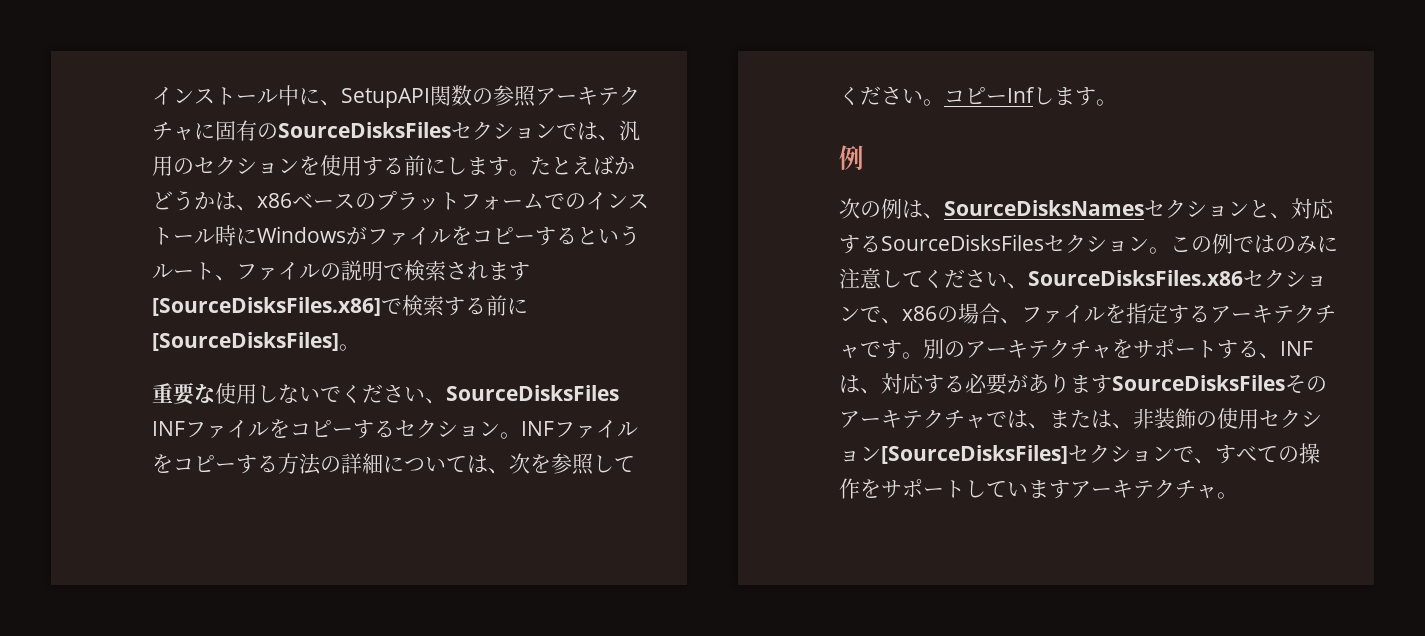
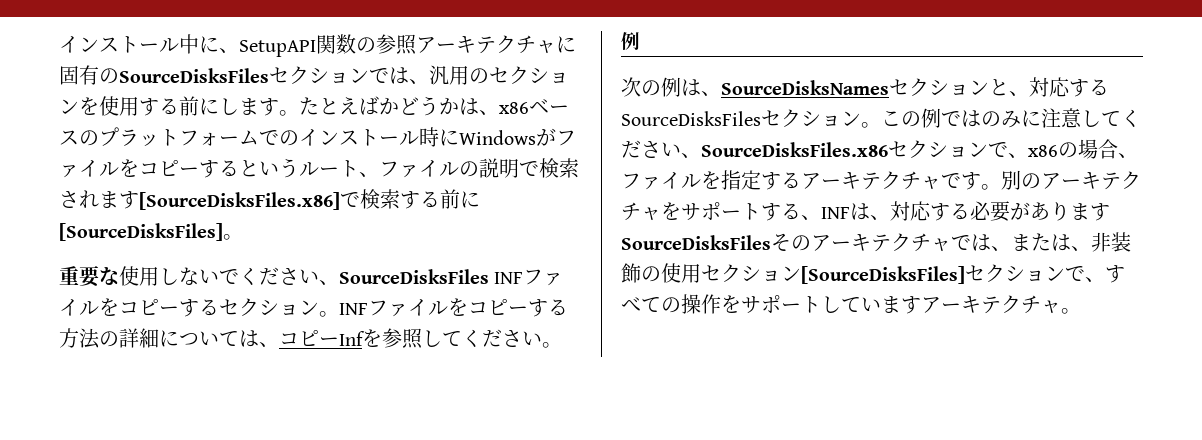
- INFファイルをコピーする方法の詳細については、次を参照してください。コピーInfします。
+ INFファイルをコピーする方法の詳細については、コピーInfを参照してください。

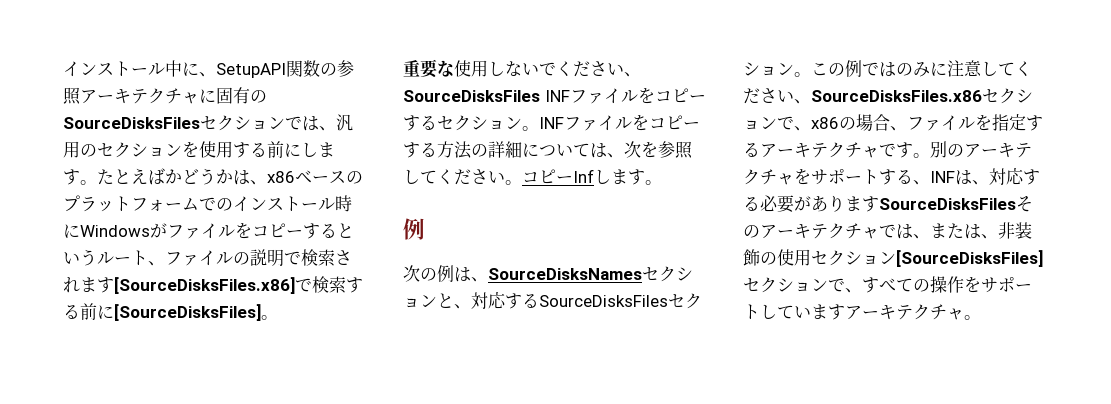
- INFファイルをコピーする方法の詳細については、コピーInfを参照してください。
+ INFファイルをコピーする方法の詳細については、次を参照してください。コピーInfします。

